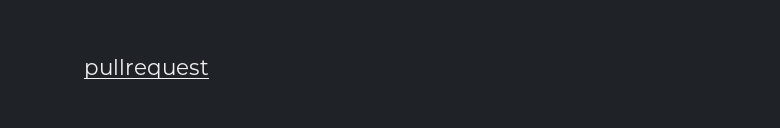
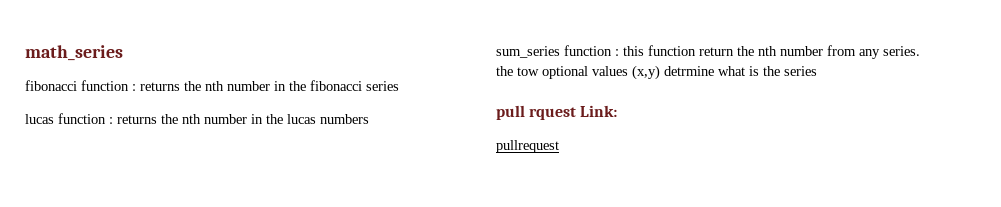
+ math_series
+ fibonacci function : returns the nth number in the fibonacci series
+ lucas function : returns the nth number in the lucas numbers
+ sum_series function : this function return the nth number from any series. the tow optional values (x,y) detrmine what is the series
+ pull rquest Link:

